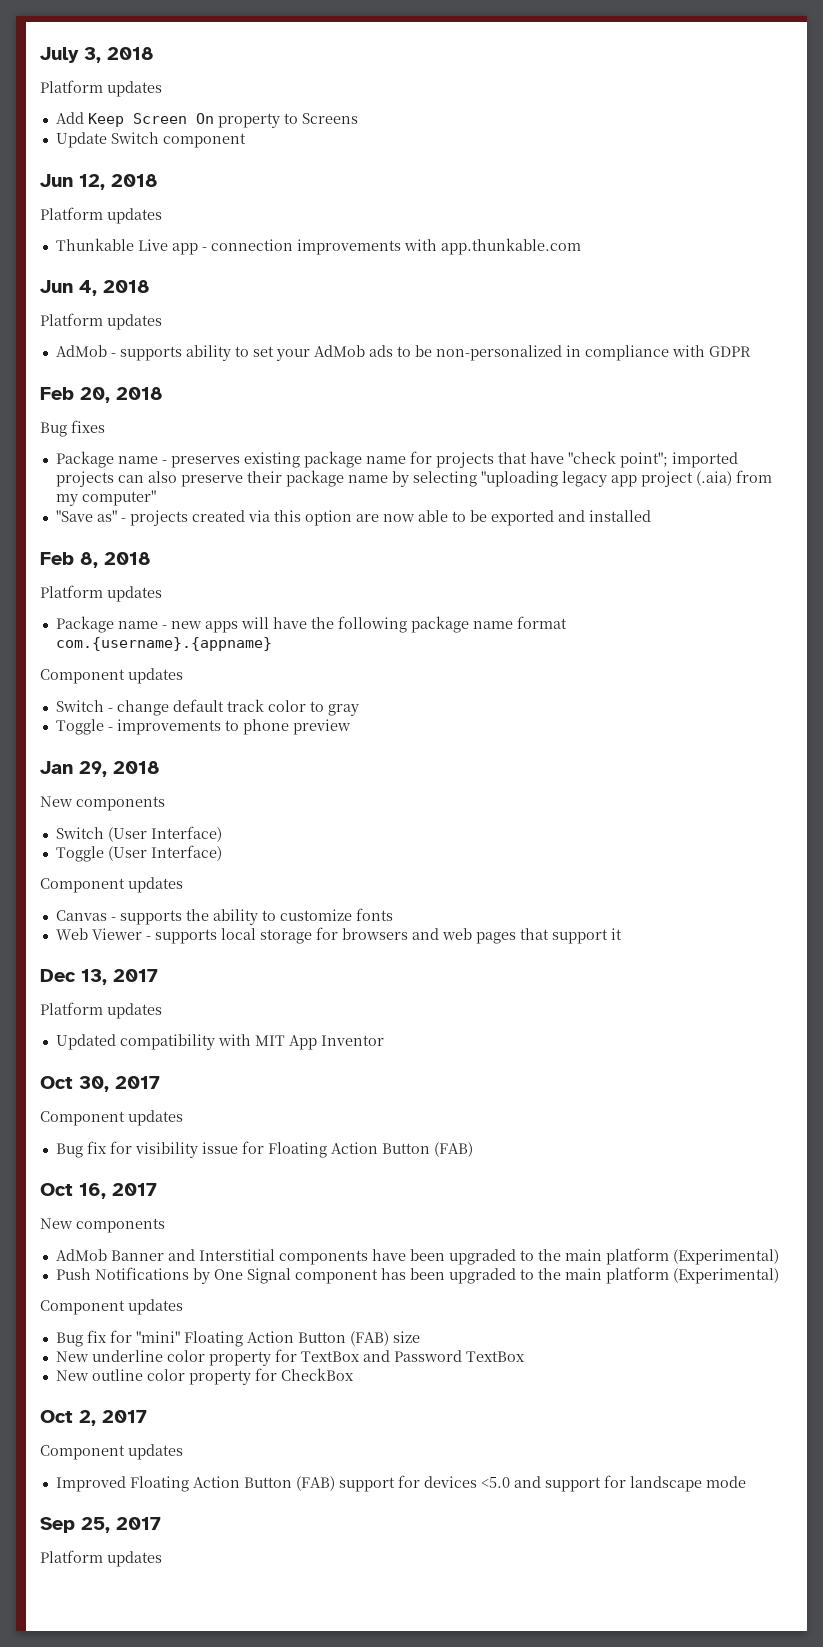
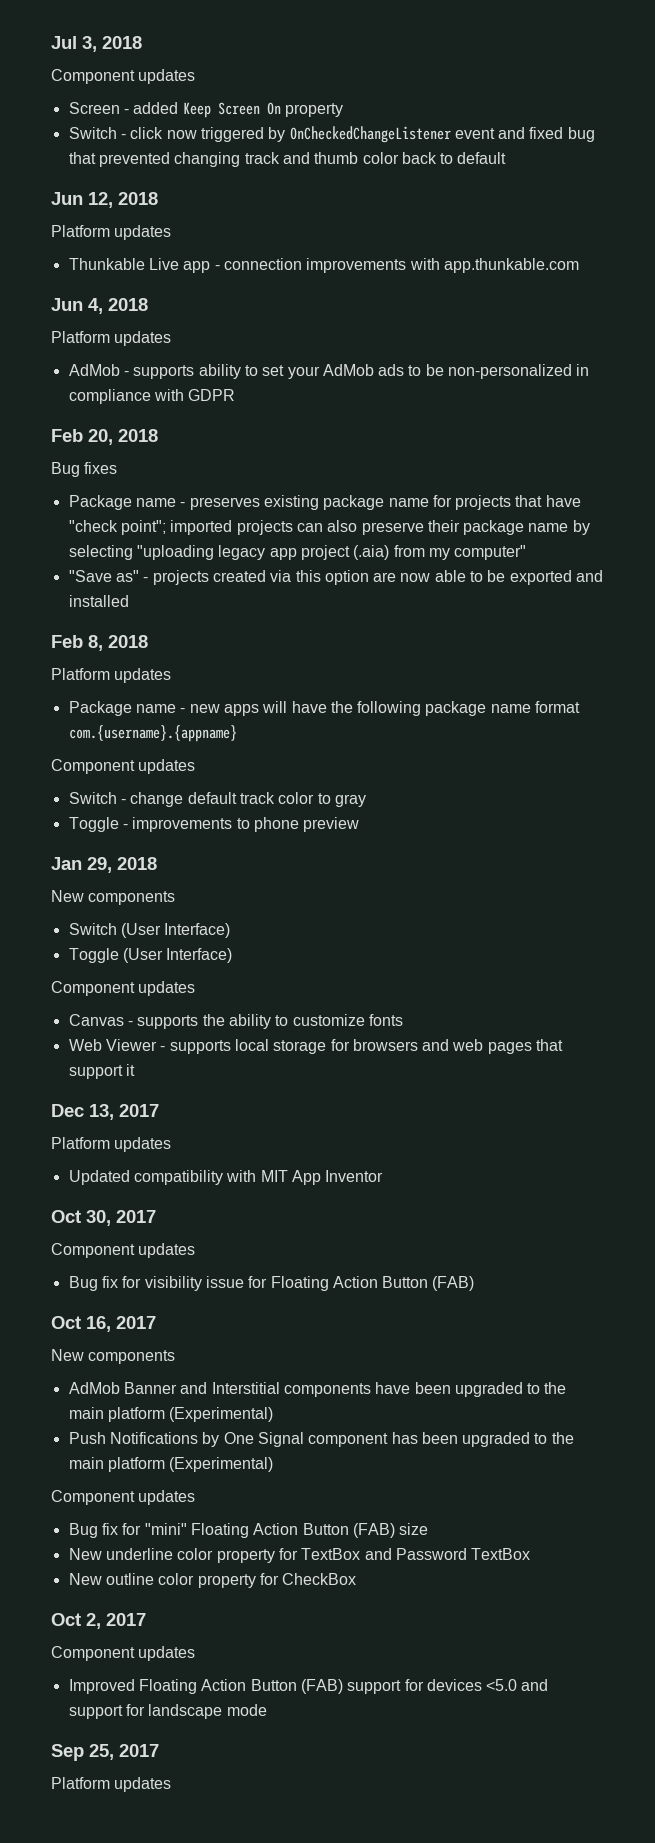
- July 3, 2018
- Platform updates
- Add Keep Screen On property to Screens
- Update Switch component
+ Jul 3, 2018
+ Component updates
+ Screen - added Keep Screen On property
+ Switch - click now triggered by OnCheckedChangeListener event and fixed bug that prevented changing track and thumb color back to default

